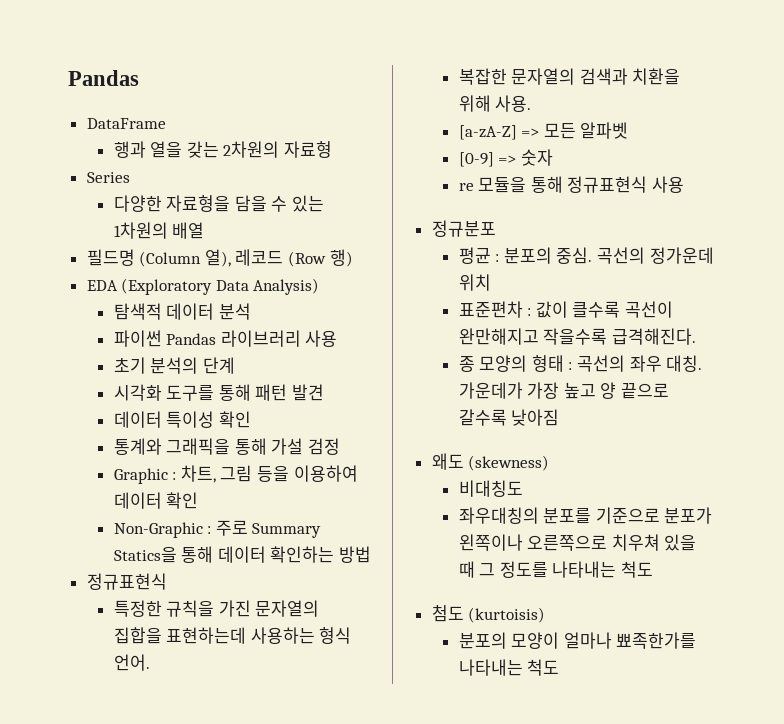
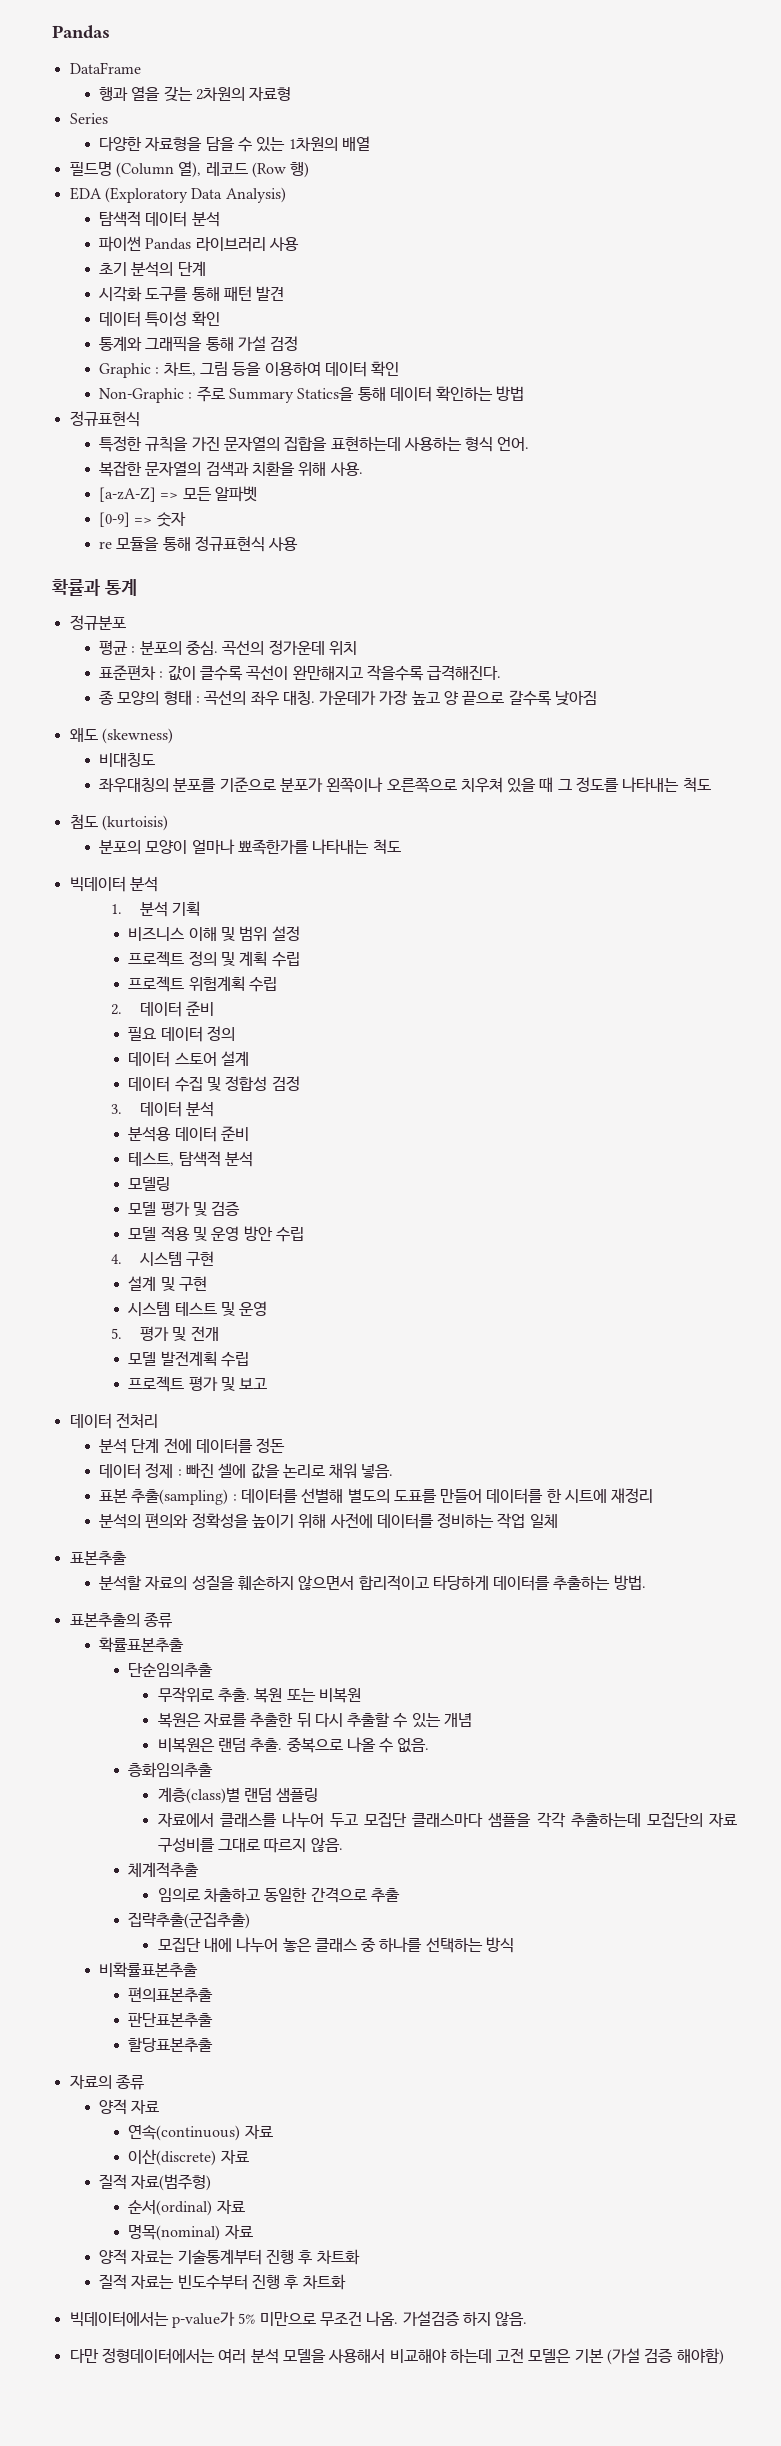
+ 확률과 통계
+ 빅데이터 분석
+ 1. 분석 기획
+ 비즈니스 이해 및 범위 설정
+ 프로젝트 정의 및 계획 수립
+ 프로젝트 위험계획 수립
+ 2. 데이터 준비
+ 필요 데이터 정의
+ 데이터 스토어 설계
+ 데이터 수집 및 정합성 검정
+ 3. 데이터 분석
+ 분석용 데이터 준비
+ 테스트, 탐색적 분석
+ 모델링
+ 모델 평가 및 검증
+ 모델 적용 및 운영 방안 수립
+ 4. 시스템 구현
+ 설계 및 구현
+ 시스템 테스트 및 운영
+ 5. 평가 및 전개
+ 모델 발전계획 수립
+ 프로젝트 평가 및 보고
+ 데이터 전처리
+ 분석 단계 전에 데이터를 정돈
+ 데이터 정제 : 빠진 셀에 값을 논리로 채워 넣음.
+ 표본 추출(sampling) : 데이터를 선별해 별도의 도표를 만들어 데이터를 한 시트에 재정리
+ 분석의 편의와 정확성을 높이기 위해 사전에 데이터를 정비하는 작업 일체
+ 표본추출
+ 분석할 자료의 성질을 훼손하지 않으면서 합리적이고 타당하게 데이터를 추출하는 방법.
+ 표본추출의 종류
+ 확률표본추출
+ 단순임의추출
+ 무작위로 추출. 복원 또는 비복원
+ 복원은 자료를 추출한 뒤 다시 추출할 수 있는 개념
+ 비복원은 랜덤 추출. 중복으로 나올 수 없음.
+ 층화임의추출
+ 계층(class)별 랜덤 샘플링
+ 자료에서 클래스를 나누어 두고 모집단 클래스마다 샘플을 각각 추출하는데 모집단의 자료 구성비를 그대로 따르지 않음.
+ 체계적추출
+ 임의로 차출하고 동일한 간격으로 추출
+ 집략추출(군집추출)
+ 모집단 내에 나누어 놓은 클래스 중 하나를 선택하는 방식
+ 비확률표본추출
+ 편의표본추출
+ 판단표본추출
+ 할당표본추출
+ 자료의 종류
+ 양적 자료
+ 연속(continuous) 자료
+ 이산(discrete) 자료
+ 질적 자료(범주형)
+ 순서(ordinal) 자료
+ 명목(nominal) 자료
+ 양적 자료는 기술통계부터 진행 후 차트화
+ 질적 자료는 빈도수부터 진행 후 차트화
+ 빅데이터에서는 p-value가 5% 미만으로 무조건 나옴. 가설검증 하지 않음.
+ 다만 정형데이터에서는 여러 분석 모델을 사용해서 비교해야 하는데 고전 모델은 기본 (가설 검증 해야함)

